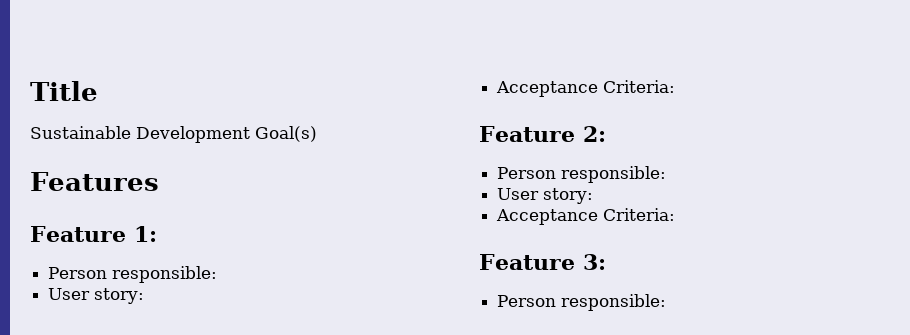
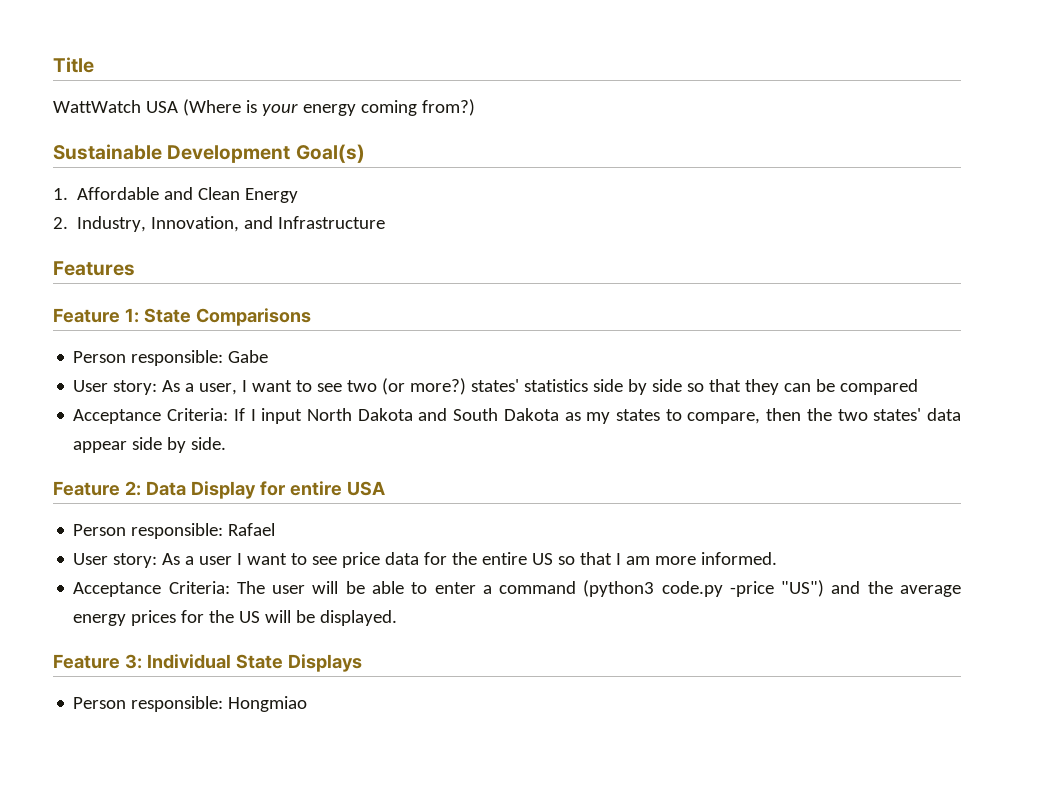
+ WattWatch USA (Where is your energy coming from?)
  Sustainable Development Goal(s)
+ 1. Affordable and Clean Energy
+ 2. Industry, Innovation, and Infrastructure
- Feature 1:
- Person responsible:
- User story:
- Acceptance Criteria:
- Feature 2:
- Person responsible:
- User story:
- Acceptance Criteria:
+ Feature 1: State Comparisons
+ Person responsible: Gabe
+ User story: As a user, I want to see two (or more?) states' statistics side by side so that they can be compared
+ Acceptance Criteria: If I input North Dakota and South Dakota as my states to compare, then the two states' data appear side by side.
+ Feature 2: Data Display for entire USA
+ Person responsible: Rafael
+ User story: As a user I want to see price data for the entire US so that I am more informed.
+ Acceptance Criteria: The user will be able to enter a command (python3 code.py -price "US") and the average energy prices for the US will be displayed.
- Feature 3:
- Person responsible:
+ Feature 3: Individual State Displays
+ Person responsible: Hongmiao

